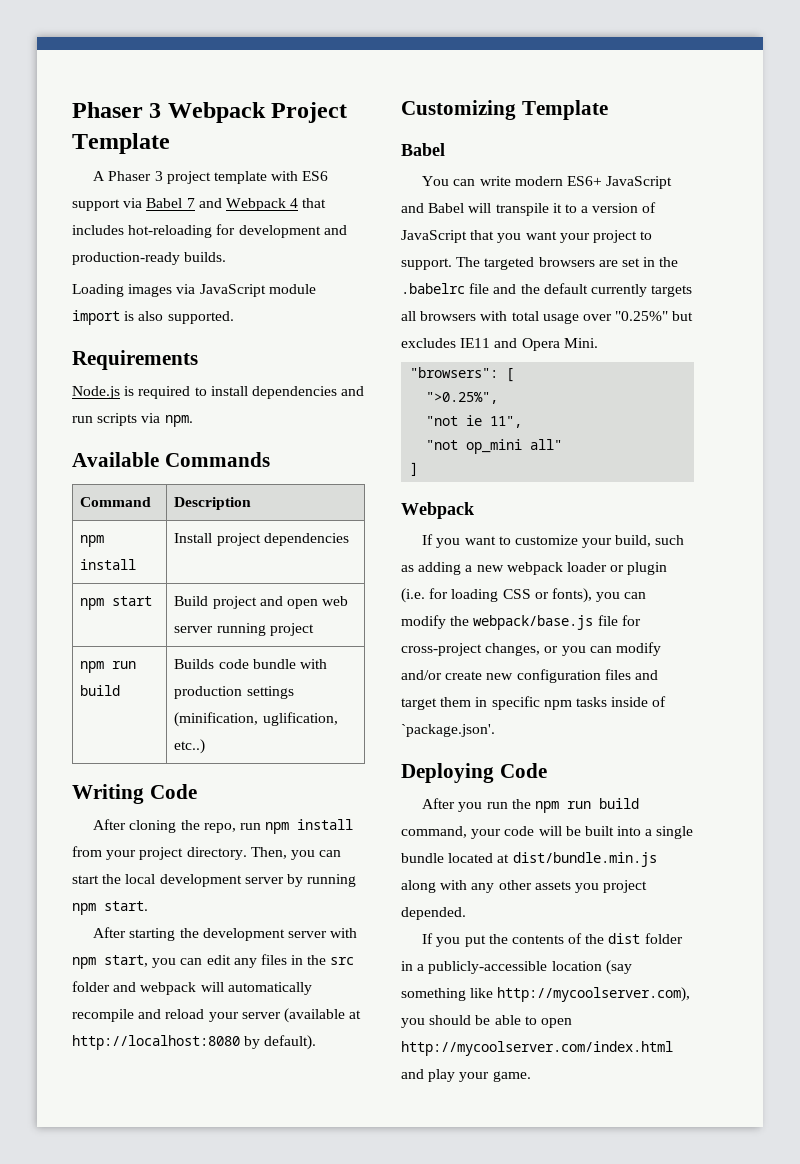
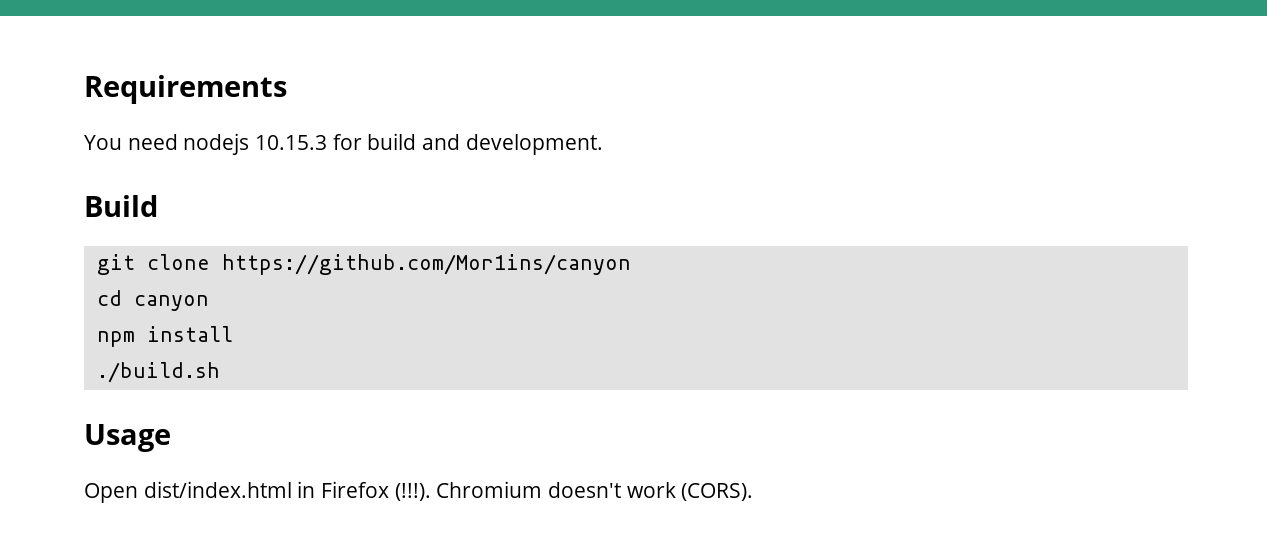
- Phaser 3 Webpack Project Template
- A Phaser 3 project template with ES6 support via Babel 7 and Webpack 4 that includes hot-reloading for development and production-ready builds.
- Loading images via JavaScript module import is also supported.
  Requirements
- Node.js is required to install dependencies and run scripts via npm.
- Available Commands
- Command | Description
- npm install | Install project dependencies
- npm start | Build project and open web server running project
- npm run build | Builds code bundle with production settings (minification, uglification, etc..)
- Writing Code
- After cloning the repo, run npm install from your project directory. Then, you can start the local development server by running npm start.
- After starting the development server with npm start, you can edit any files in the src folder and webpack will automatically recompile and reload your server (available at http://localhost:8080 by default).
- Customizing Template
- Babel
- You can write modern ES6+ JavaScript and Babel will transpile it to a version of JavaScript that you want your project to support. The targeted browsers are set in the .babelrc file and the default currently targets all browsers with total usage over "0.25%" but excludes IE11 and Opera Mini.
- "browsers": [
- ">0.25%",
- "not ie 11",
- "not op_mini all"
- ]
- Webpack
- If you want to customize your build, such as adding a new webpack loader or plugin (i.e. for loading CSS or fonts), you can modify the webpack/base.js file for cross-project changes, or you can modify and/or create new configuration files and target them in specific npm tasks inside of `package.json'.
- Deploying Code
- After you run the npm run build command, your code will be built into a single bundle located at dist/bundle.min.js along with any other assets you project depended.
- If you put the contents of the dist folder in a publicly-accessible location (say something like http://mycoolserver.com), you should be able to open http://mycoolserver.com/index.html and play your game.
+ You need nodejs 10.15.3 for build and development.
+ Build
+ git clone https://github.com/Mor1ins/canyon
+ cd canyon
+ npm install
+ ./build.sh
+ Usage
+ Open dist/index.html in Firefox (!!!). Chromium doesn't work (CORS).

